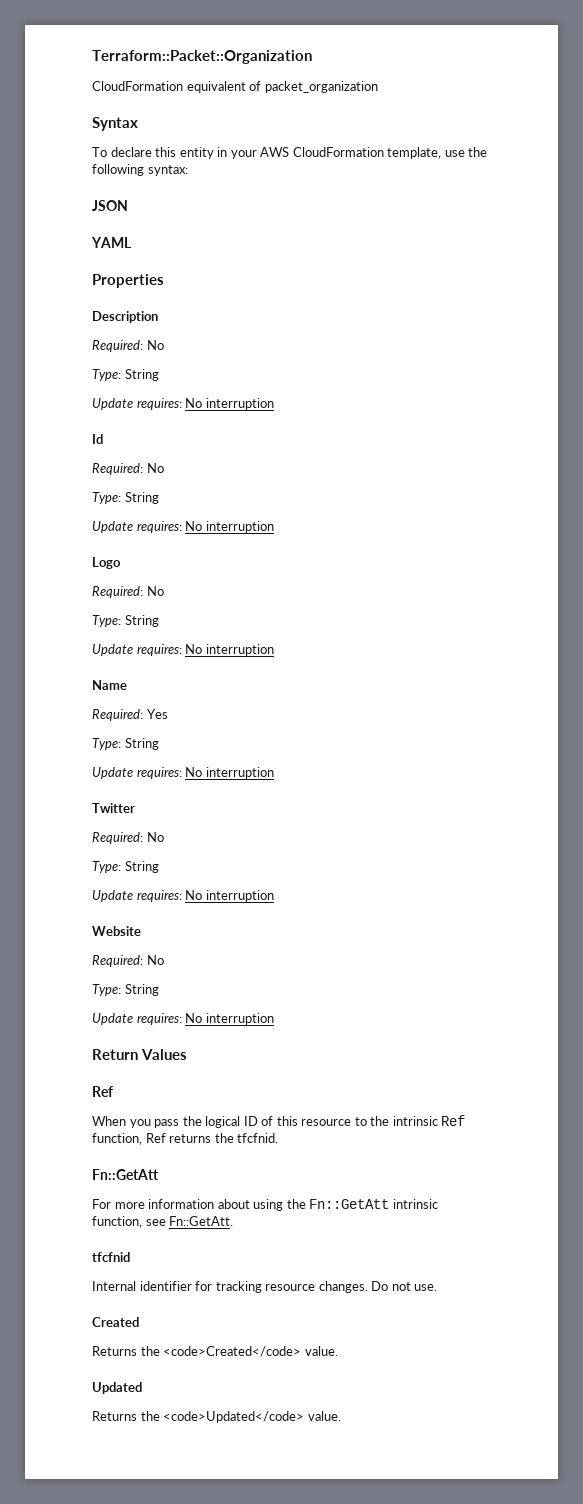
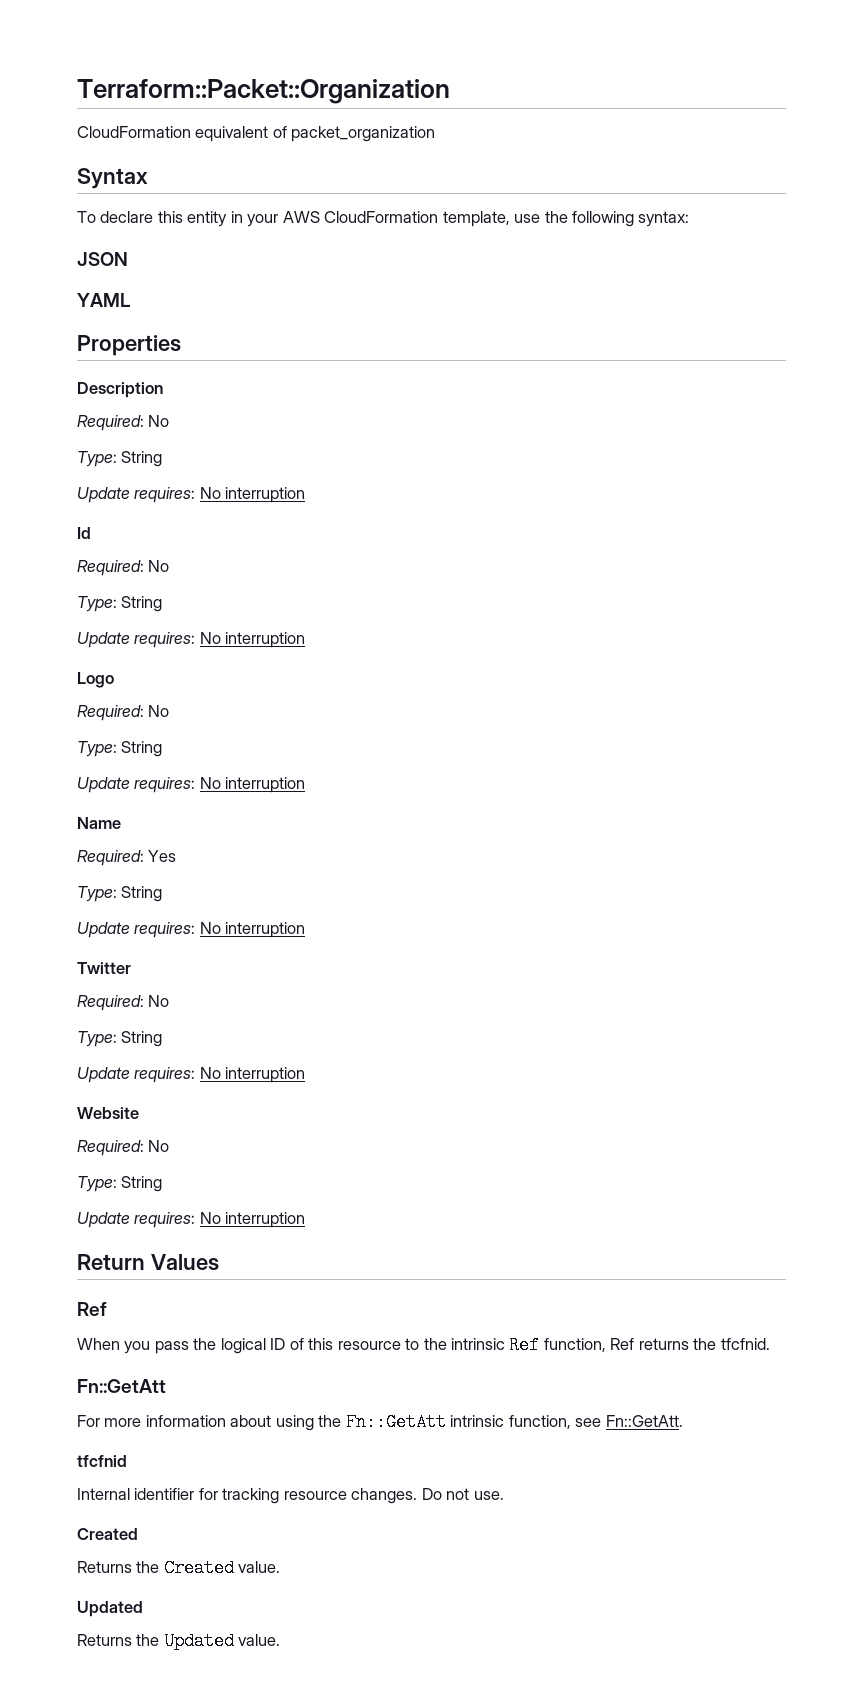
- Returns the <code>Created</code> value.
+ Returns the Created value.
- Returns the <code>Updated</code> value.
+ Returns the Updated value.

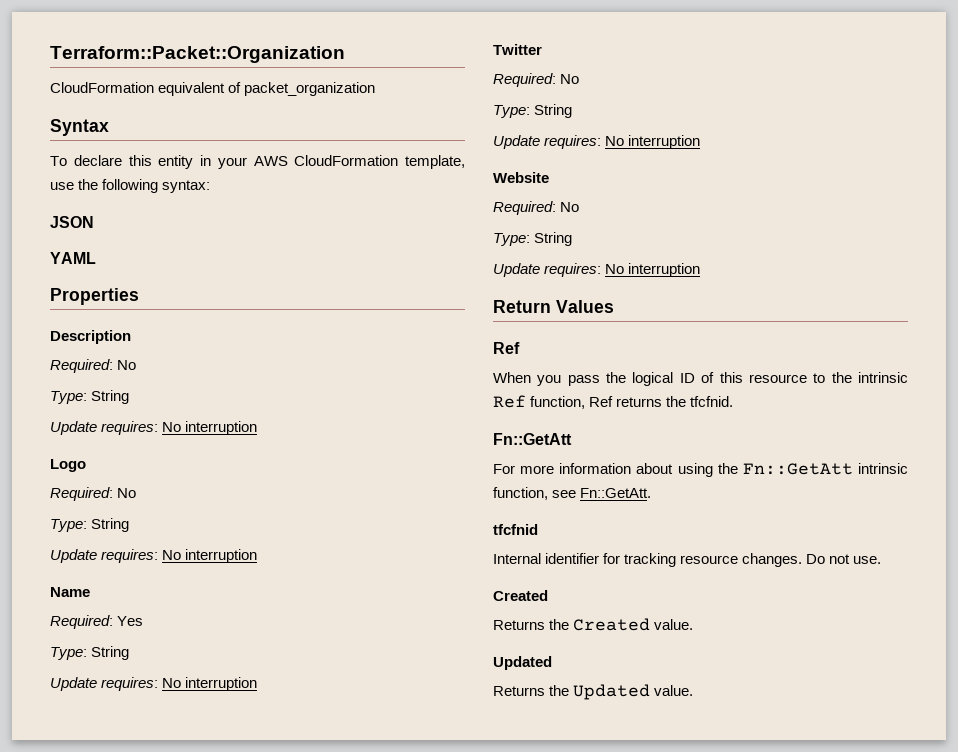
- Id
- Required: No
- Type: String
- Update requires: No interruption

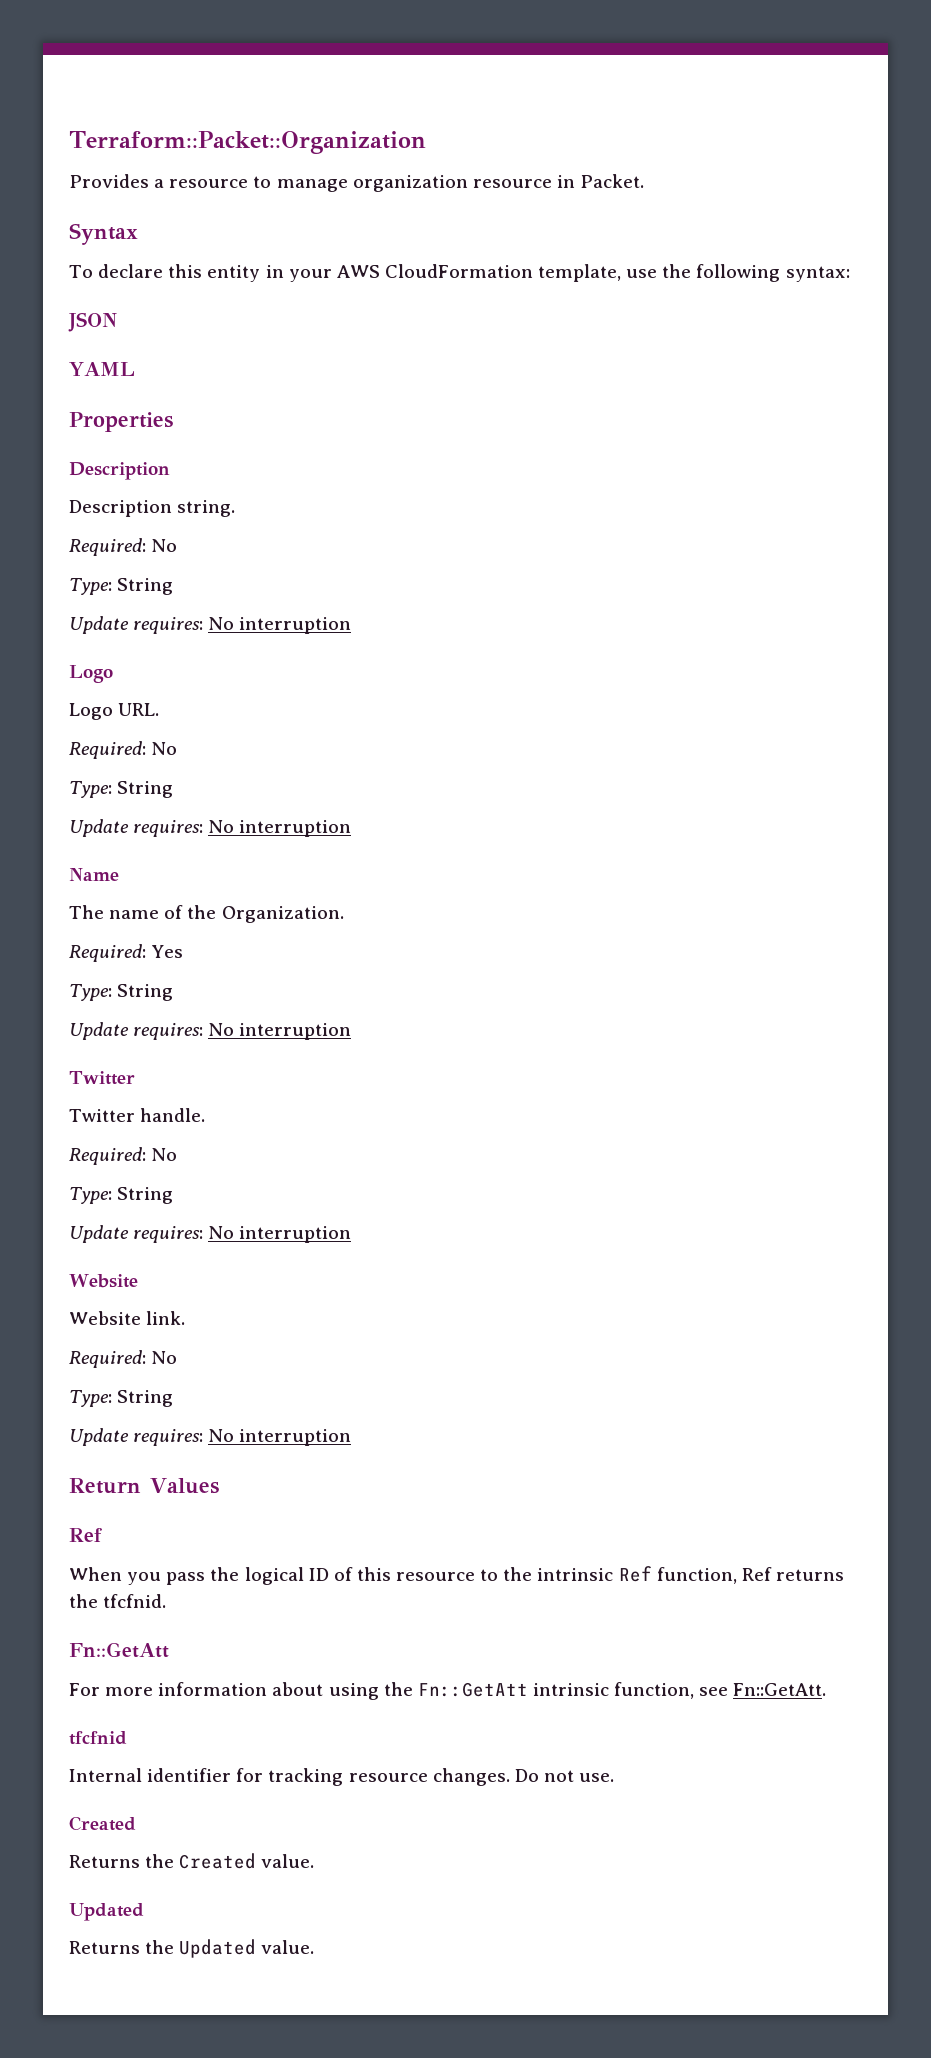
- CloudFormation equivalent of packet_organization
+ Provides a resource to manage organization resource in Packet.
+ Description string.
+ Logo URL.
+ The name of the Organization.
+ Twitter handle.
+ Website link.

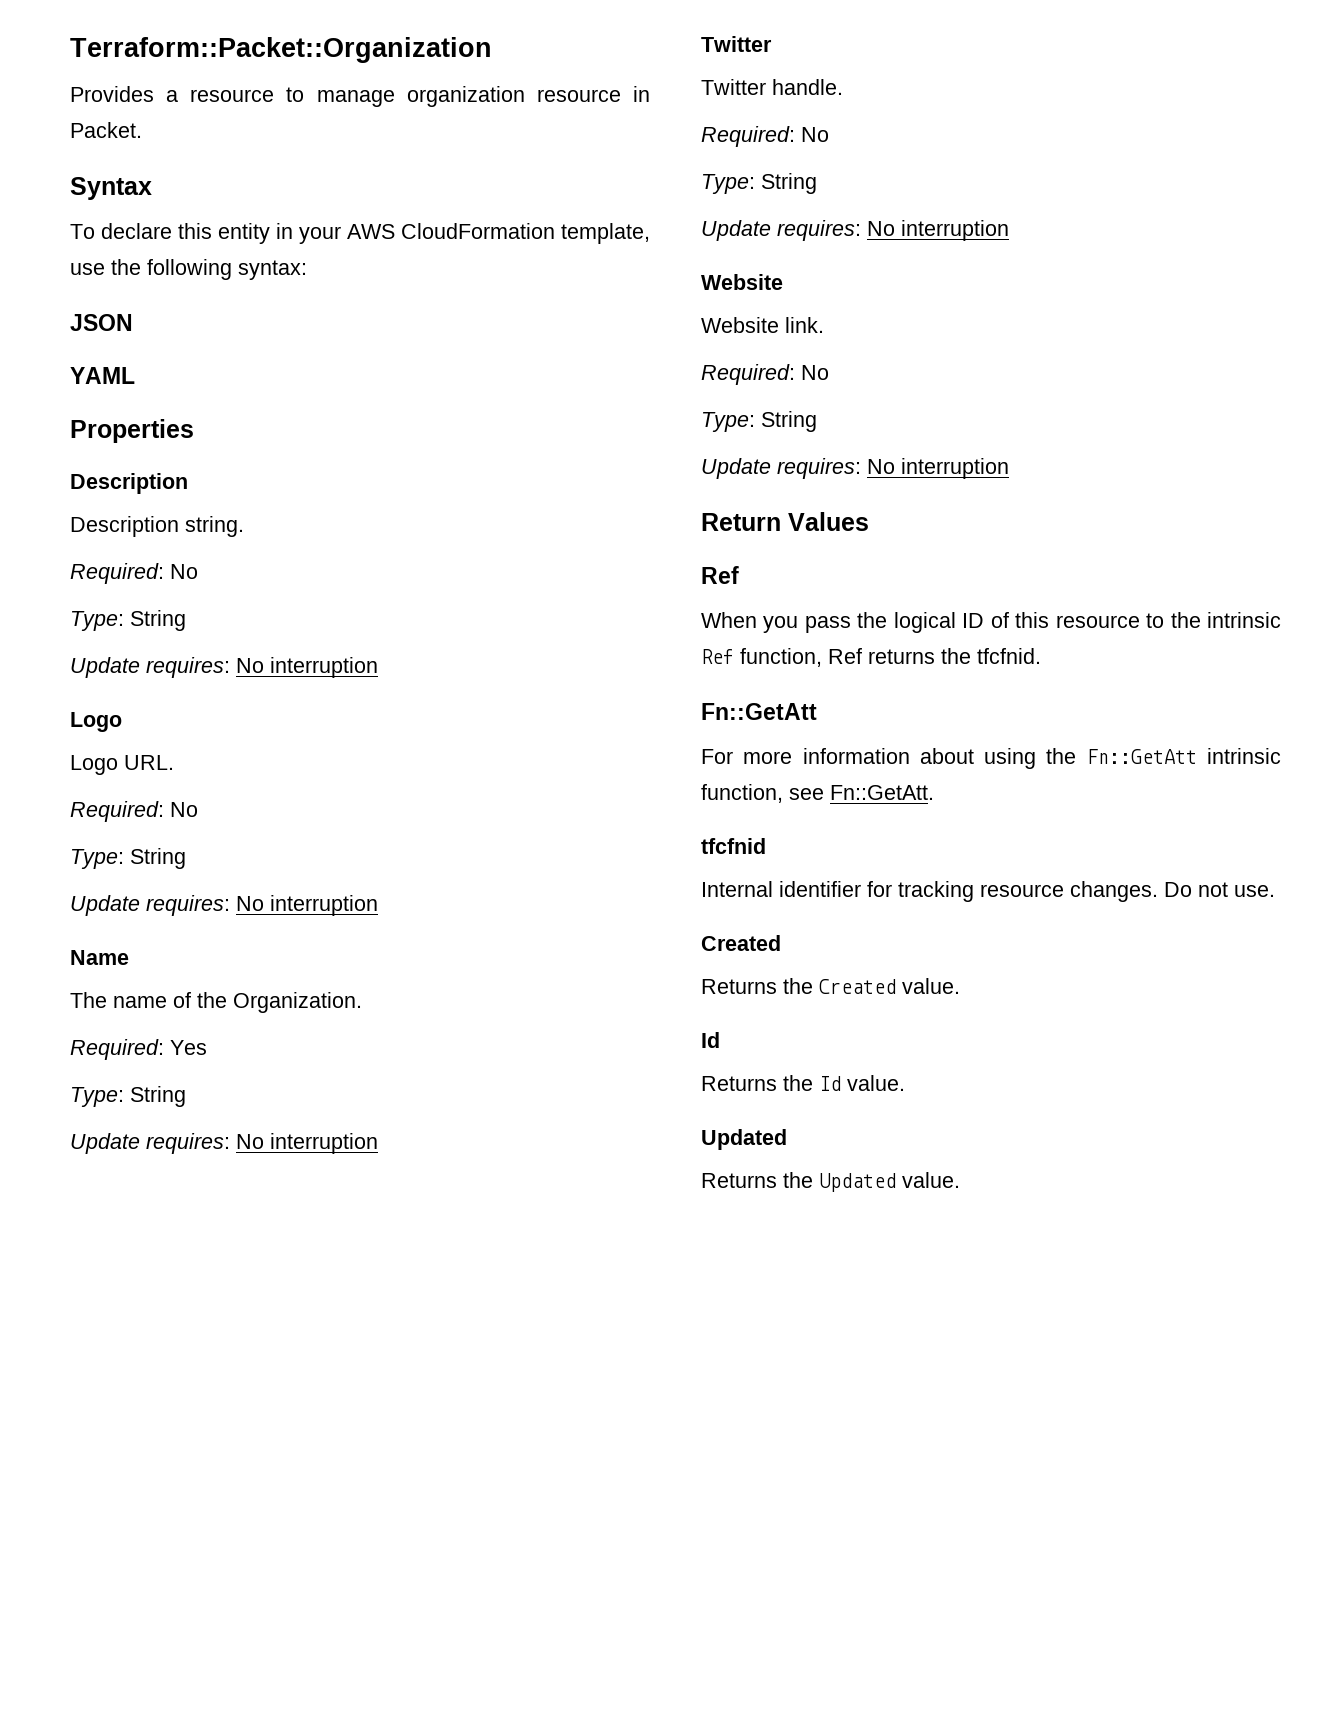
  Returns the Created value.
+ Id
+ Returns the Id value.

